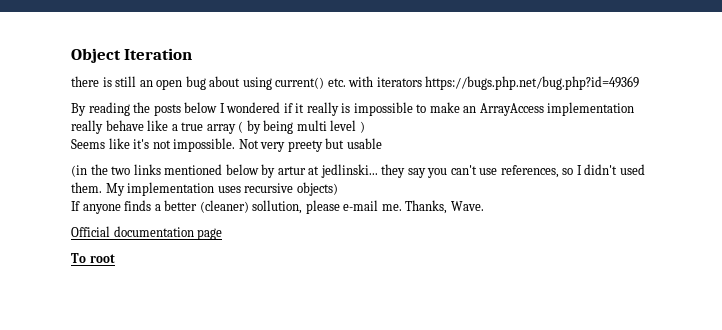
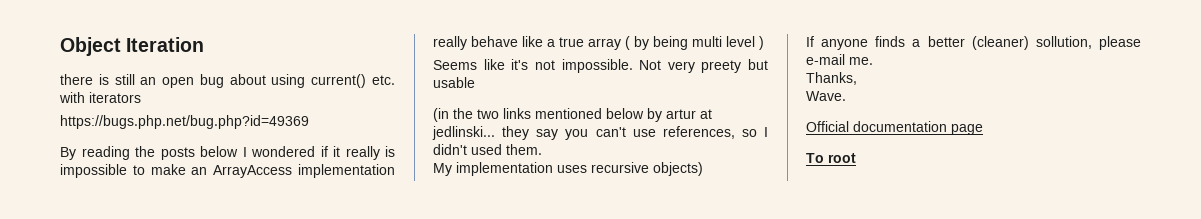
- there is still an open bug about using current() etc. with iterators https://bugs.php.net/bug.php?id=49369
+ there is still an open bug about using current() etc. with iterators
+ https://bugs.php.net/bug.php?id=49369
- (in the two links mentioned below by artur at jedlinski... they say you can't use references, so I didn't used them. My implementation uses recursive objects)
+ (in the two links mentioned below by artur at jedlinski... they say you can't use references, so I didn't used them.
+ My implementation uses recursive objects)
- If anyone finds a better (cleaner) sollution, please e-mail me. Thanks, Wave.
+ If anyone finds a better (cleaner) sollution, please e-mail me.
+ Thanks,
+ Wave.

